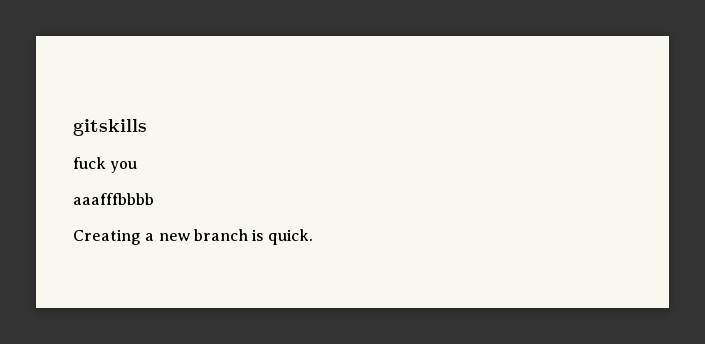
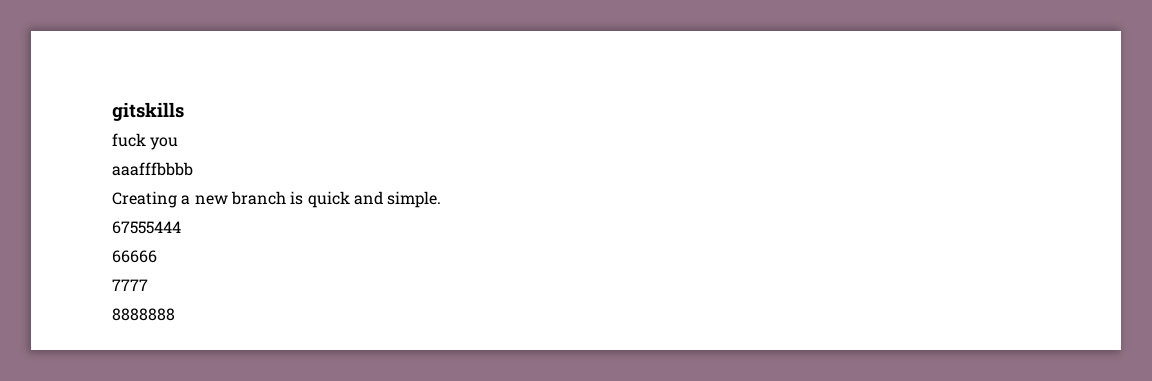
- Creating a new branch is quick.
+ Creating a new branch is quick and simple.
+ 67555444
+ 66666
+ 7777
+ 8888888

